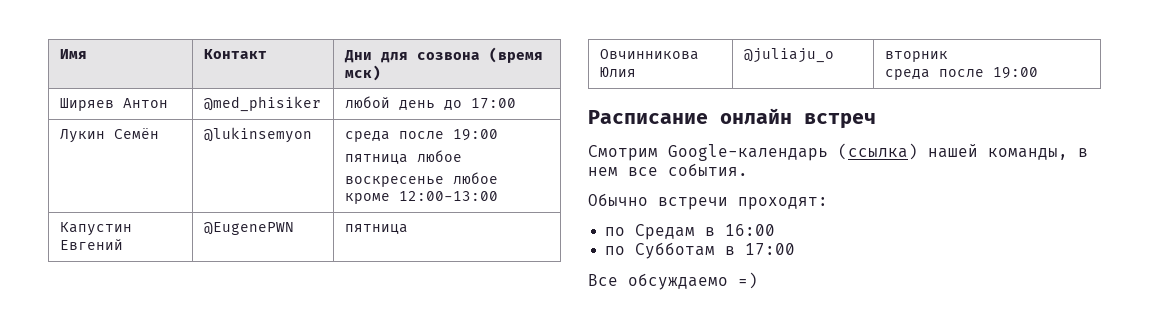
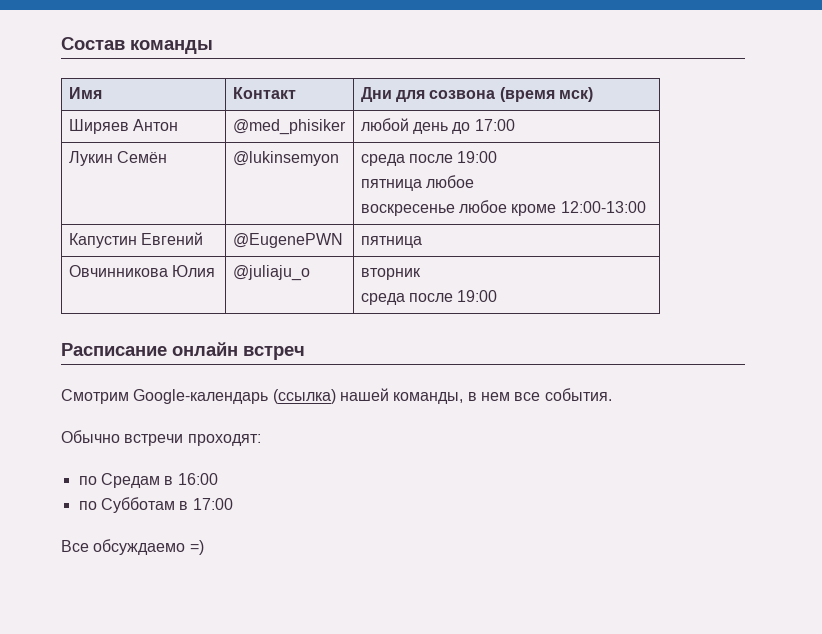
+ Состав команды

